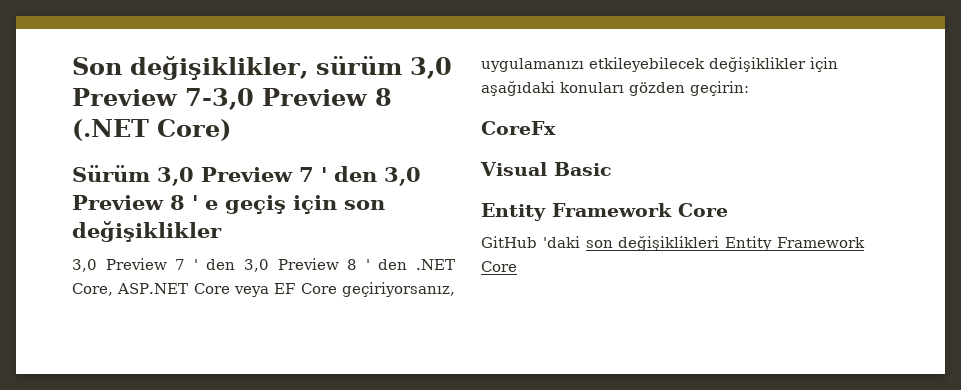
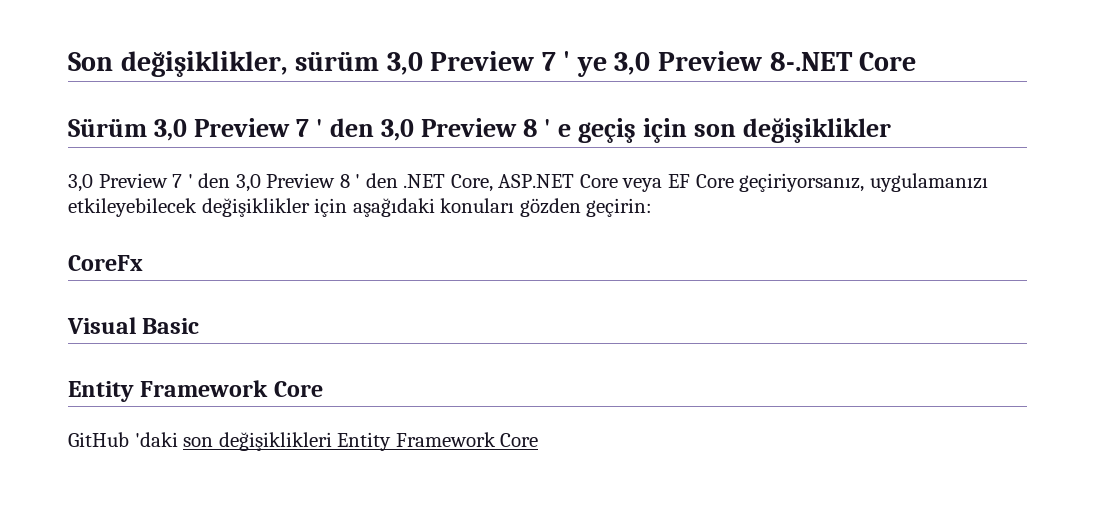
- Son değişiklikler, sürüm 3,0 Preview 7-3,0 Preview 8 (.NET Core)
+ Son değişiklikler, sürüm 3,0 Preview 7 ' ye 3,0 Preview 8-.NET Core

